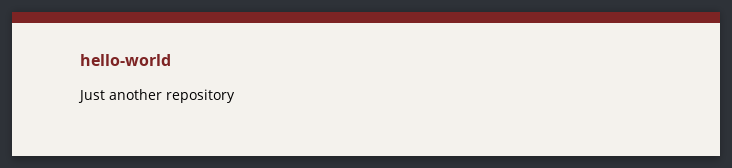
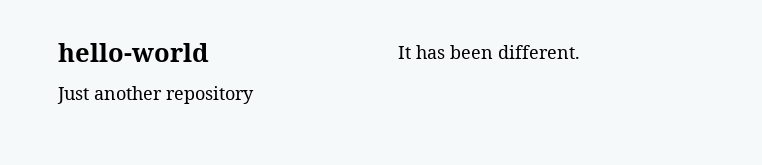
+ It has been different.

